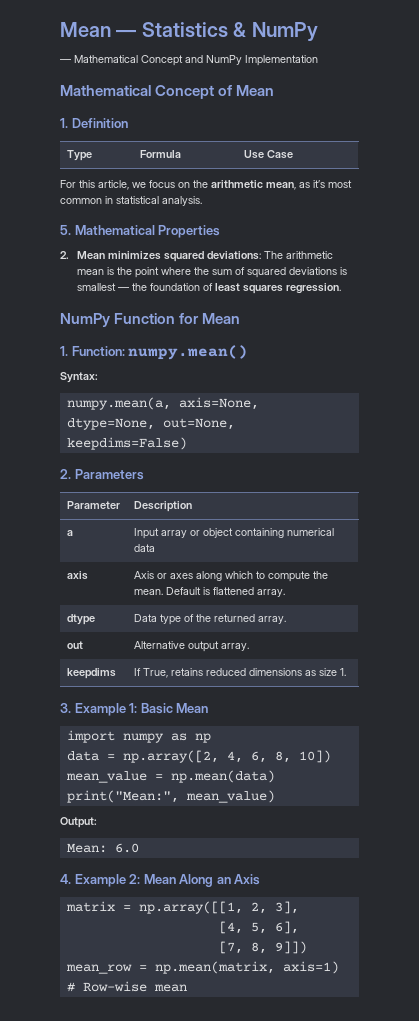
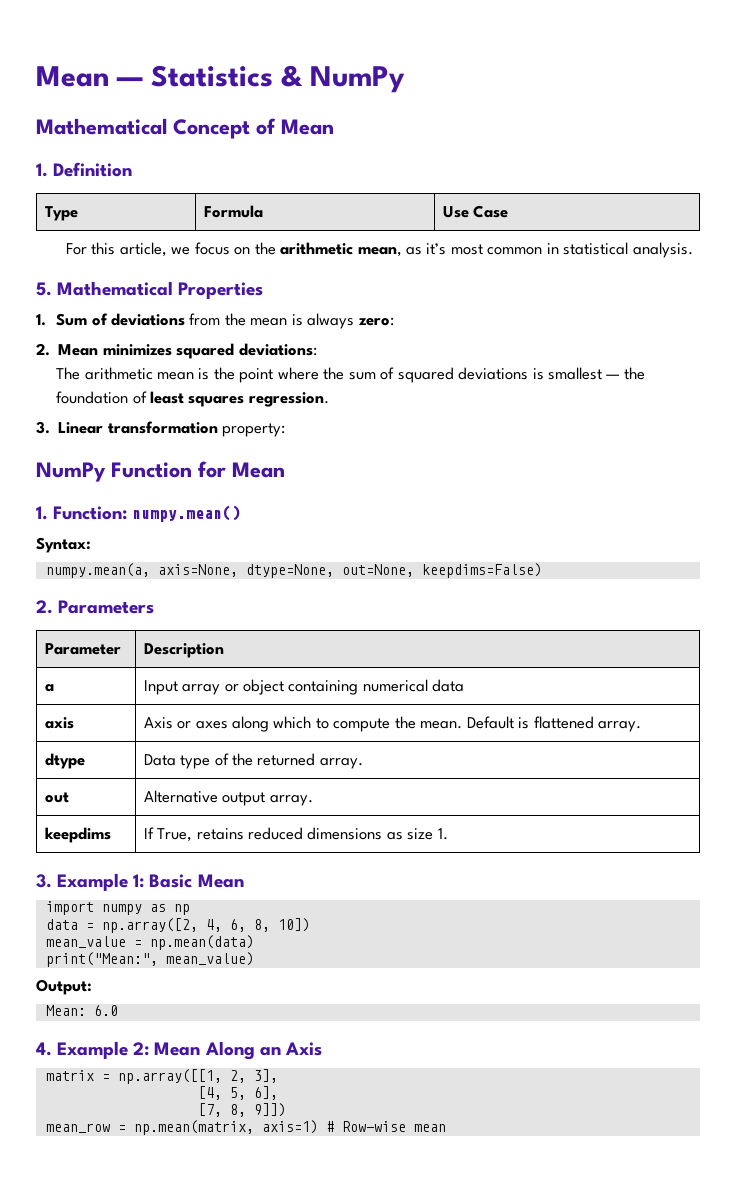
- — Mathematical Concept and NumPy Implementation
+ 1. Sum of deviations from the mean is always zero:
- 2. Mean minimizes squared deviations: The arithmetic mean is the point where the sum of squared deviations is smallest — the foundation of least squares regression.
+ 2. Mean minimizes squared deviations:
+ The arithmetic mean is the point where the sum of squared deviations is smallest — the foundation of least squares regression.
+ 3. Linear transformation property:

